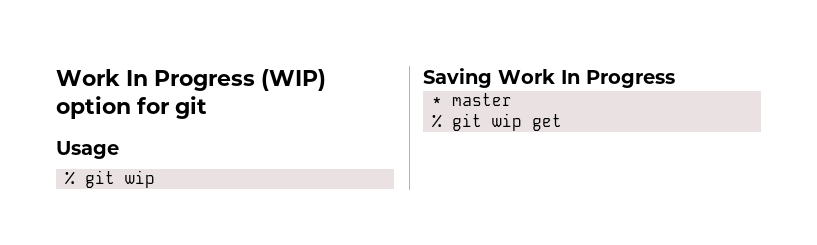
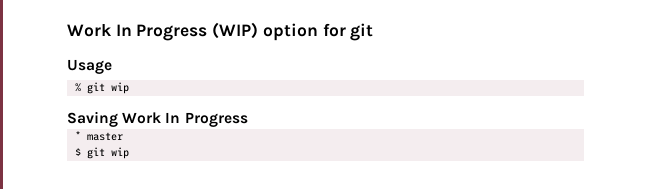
- % git wip get
+ $ git wip

